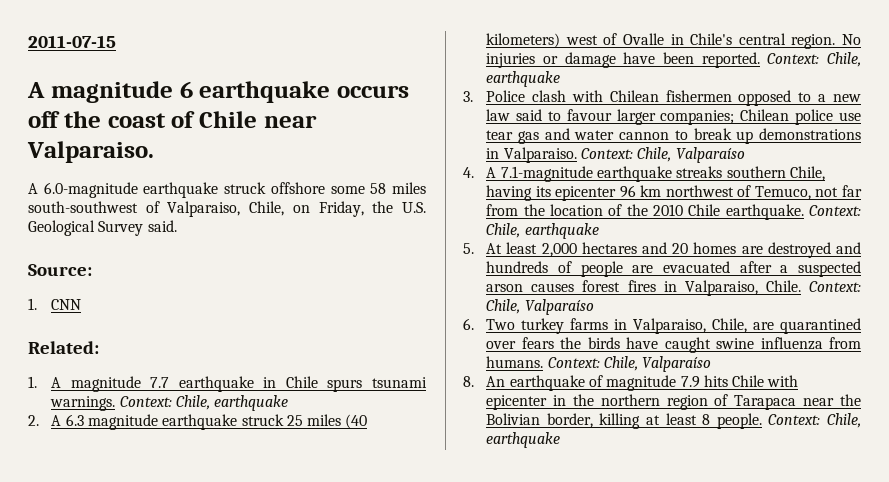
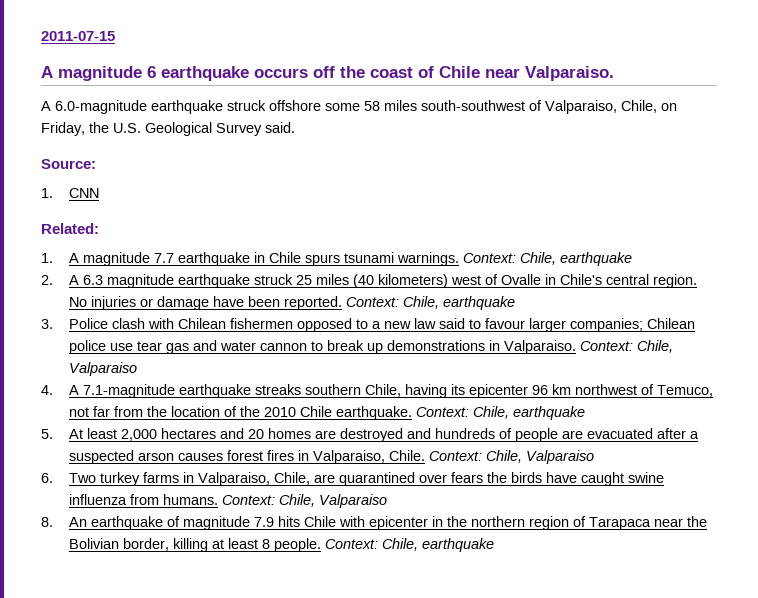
- 3. Police clash with Chilean fishermen opposed to a new law said to favour larger companies; Chilean police use tear gas and water cannon to break up demonstrations in Valparaiso. Context: Chile, Valparaíso
+ 3. Police clash with Chilean fishermen opposed to a new law said to favour larger companies; Chilean police use tear gas and water cannon to break up demonstrations in Valparaiso. Context: Chile, Valparaiso
- 5. At least 2,000 hectares and 20 homes are destroyed and hundreds of people are evacuated after a suspected arson causes forest fires in Valparaiso, Chile. Context: Chile, Valparaíso
+ 5. At least 2,000 hectares and 20 homes are destroyed and hundreds of people are evacuated after a suspected arson causes forest fires in Valparaiso, Chile. Context: Chile, Valparaiso
- 6. Two turkey farms in Valparaiso, Chile, are quarantined over fears the birds have caught swine influenza from humans. Context: Chile, Valparaíso
+ 6. Two turkey farms in Valparaiso, Chile, are quarantined over fears the birds have caught swine influenza from humans. Context: Chile, Valparaiso

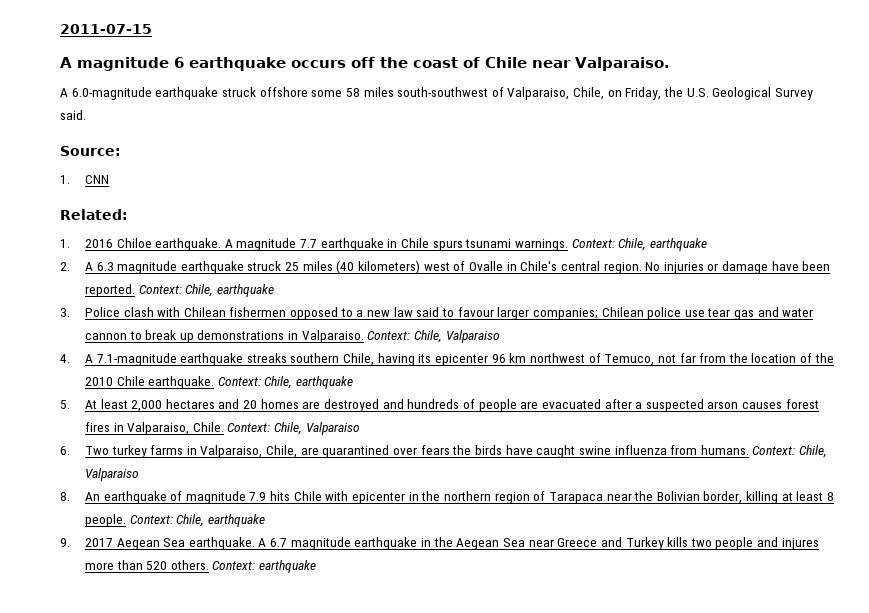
- 1. A magnitude 7.7 earthquake in Chile spurs tsunami warnings.
+ 1. 2016 Chiloe earthquake. A magnitude 7.7 earthquake in Chile spurs tsunami warnings.
+ 9. 2017 Aegean Sea earthquake. A 6.7 magnitude earthquake in the Aegean Sea near Greece and Turkey kills two people and injures more than 520 others. Context: earthquake

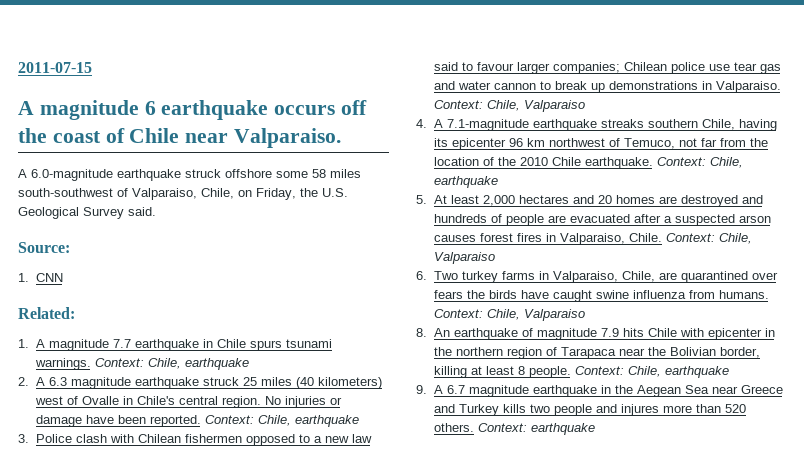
- 1. 2016 Chiloe earthquake. A magnitude 7.7 earthquake in Chile spurs tsunami warnings.
+ 1. A magnitude 7.7 earthquake in Chile spurs tsunami warnings.
- 9. 2017 Aegean Sea earthquake. A 6.7 magnitude earthquake in the Aegean Sea near Greece and Turkey kills two people and injures more than 520 others.
+ 9. A 6.7 magnitude earthquake in the Aegean Sea near Greece and Turkey kills two people and injures more than 520 others.

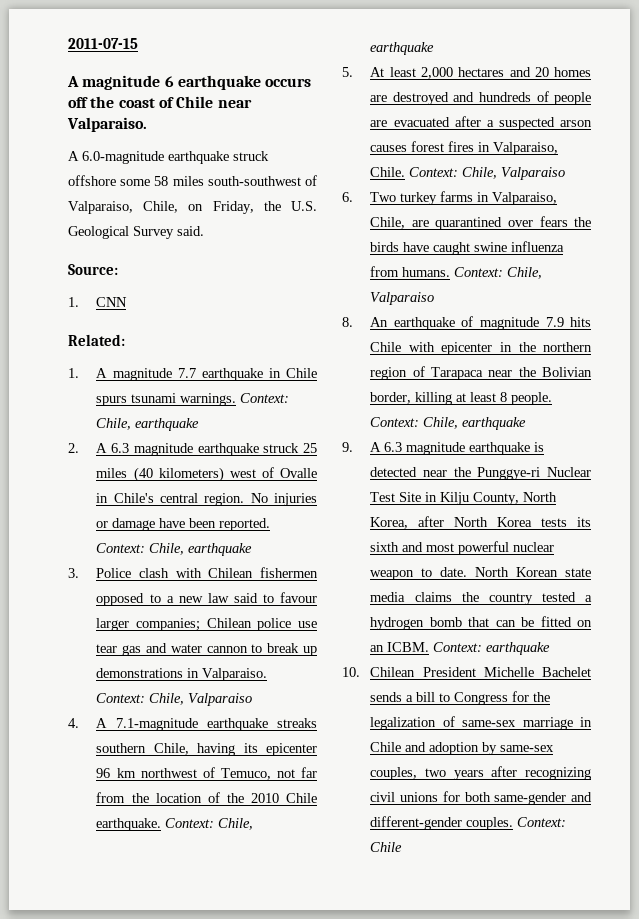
- 9. A 6.7 magnitude earthquake in the Aegean Sea near Greece and Turkey kills two people and injures more than 520 others. Context: earthquake
+ 9. A 6.3 magnitude earthquake is detected near the Punggye-ri Nuclear Test Site in Kilju County, North Korea, after North Korea tests its sixth and most powerful nuclear weapon to date. North Korean state media claims the country tested a hydrogen bomb that can be fitted on an ICBM. Context: earthquake
+ 10. Chilean President Michelle Bachelet sends a bill to Congress for the legalization of same-sex marriage in Chile and adoption by same-sex couples, two years after recognizing civil unions for both same-gender and different-gender couples. Context: Chile

